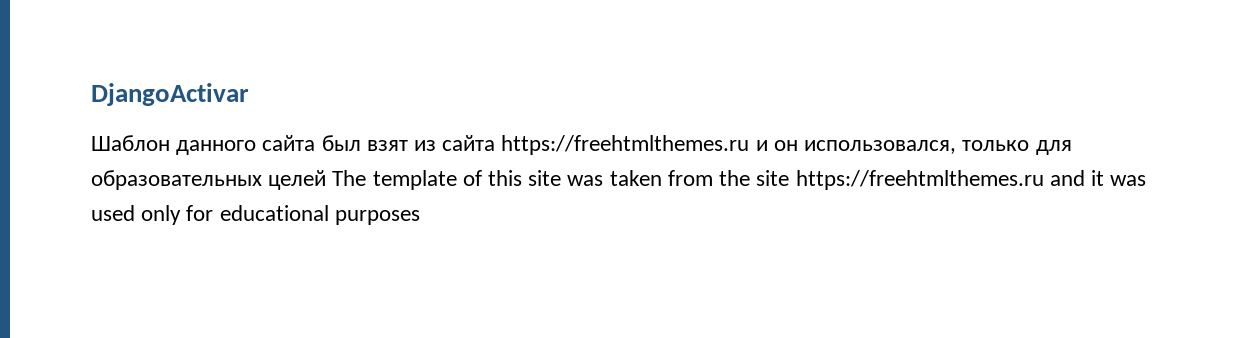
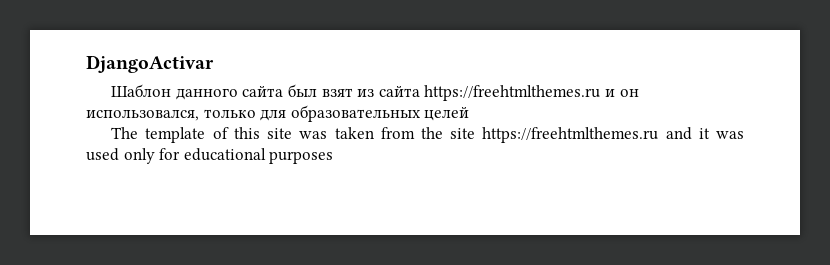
- Шаблон данного сайта был взят из сайта https://freehtmlthemes.ru и он использовался, только для образовательных целей The template of this site was taken from the site https://freehtmlthemes.ru and it was used only for educational purposes
+ Шаблон данного сайта был взят из сайта https://freehtmlthemes.ru и он использовался, только для образовательных целей
+ The template of this site was taken from the site https://freehtmlthemes.ru and it was used only for educational purposes

